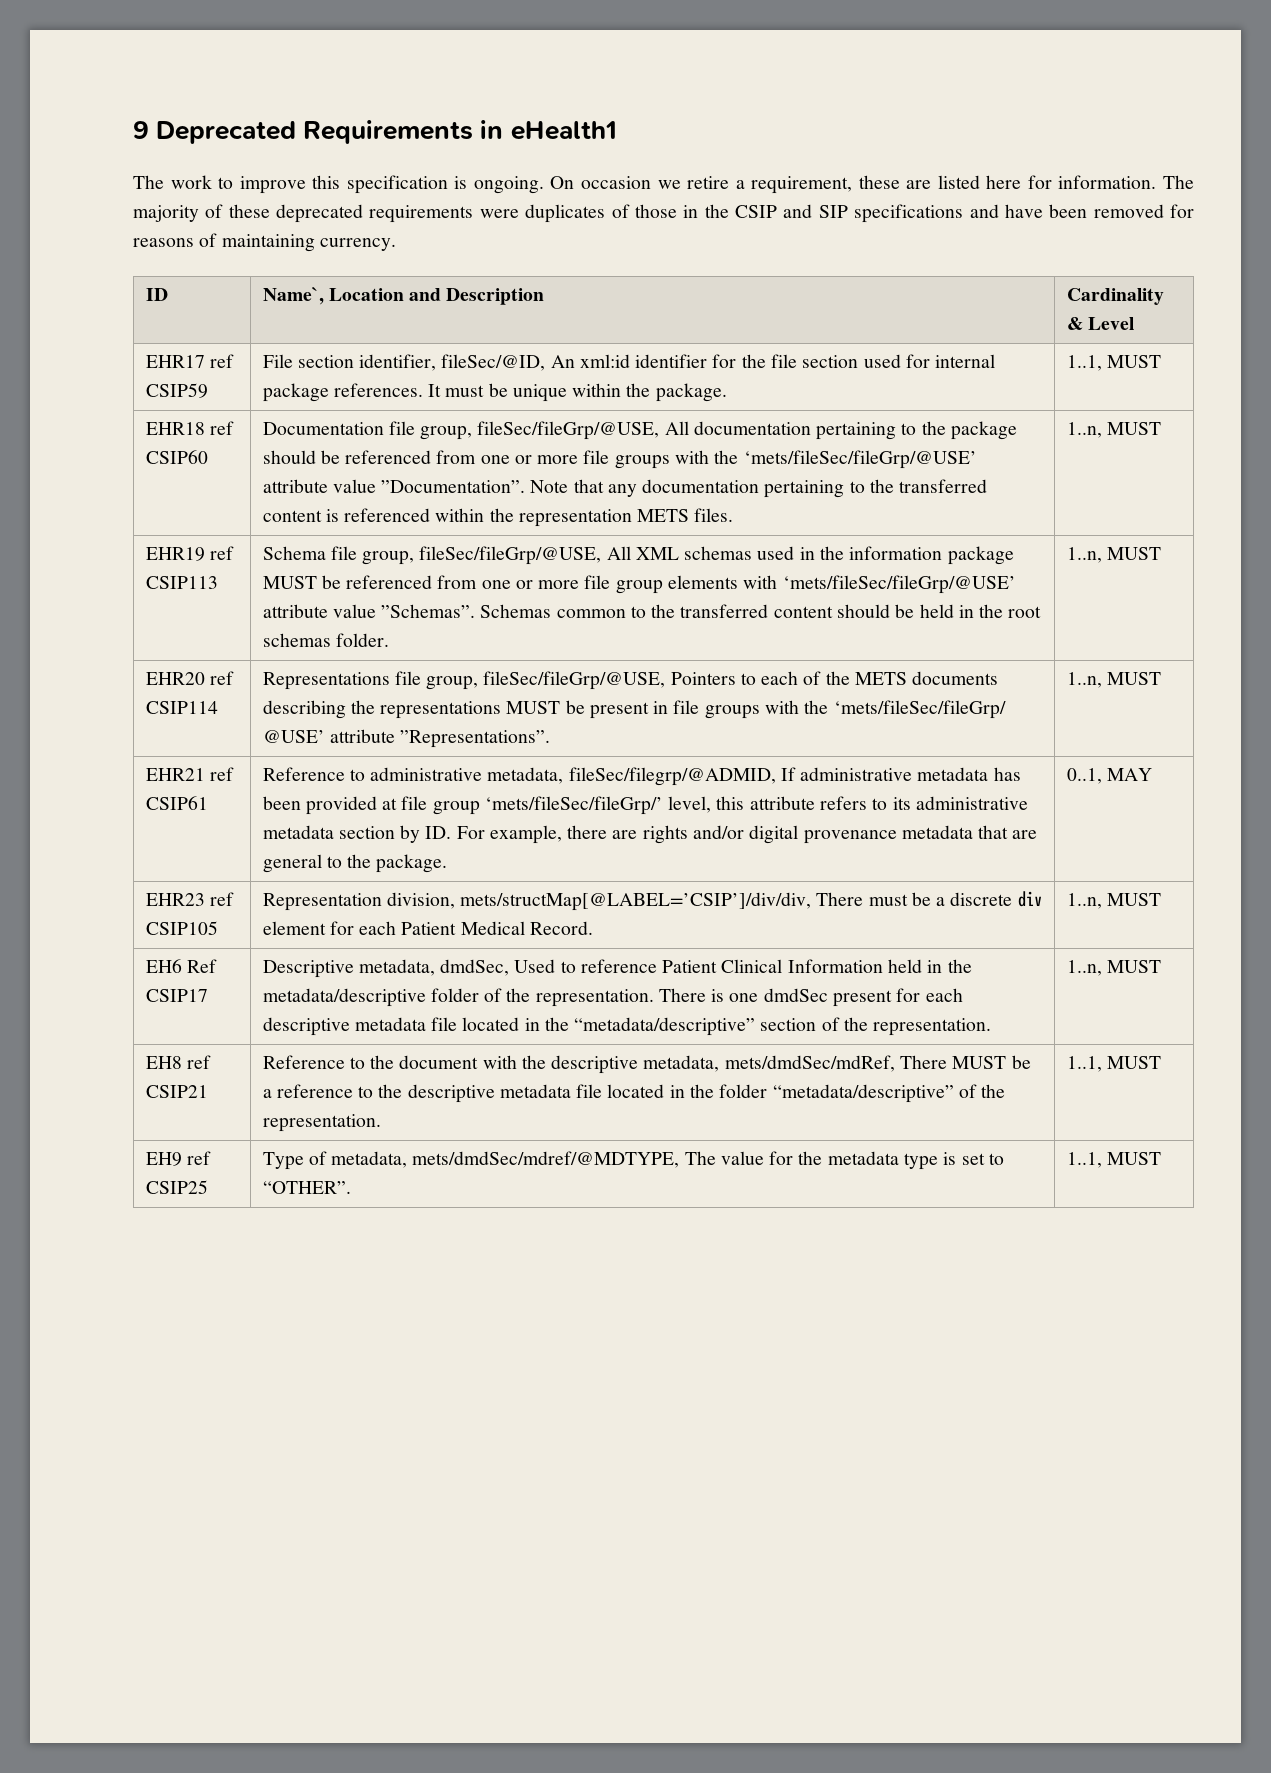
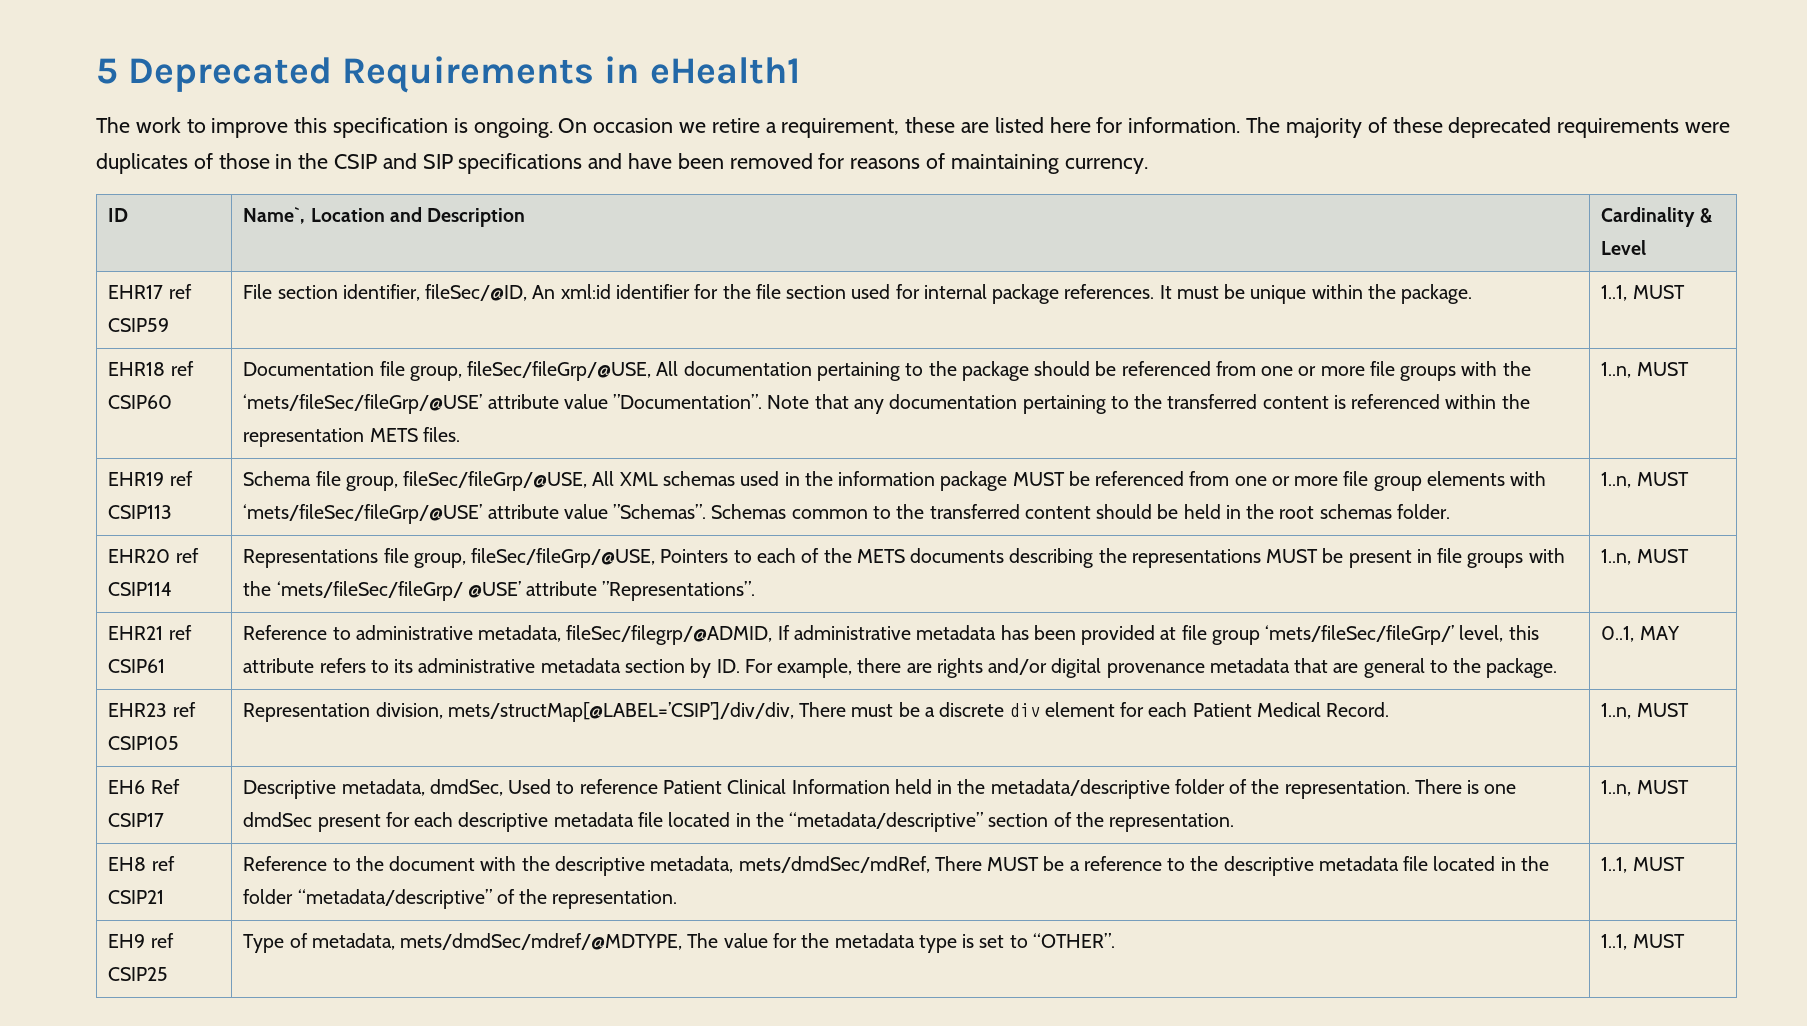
- 9 Deprecated Requirements in eHealth1
+ 5 Deprecated Requirements in eHealth1

